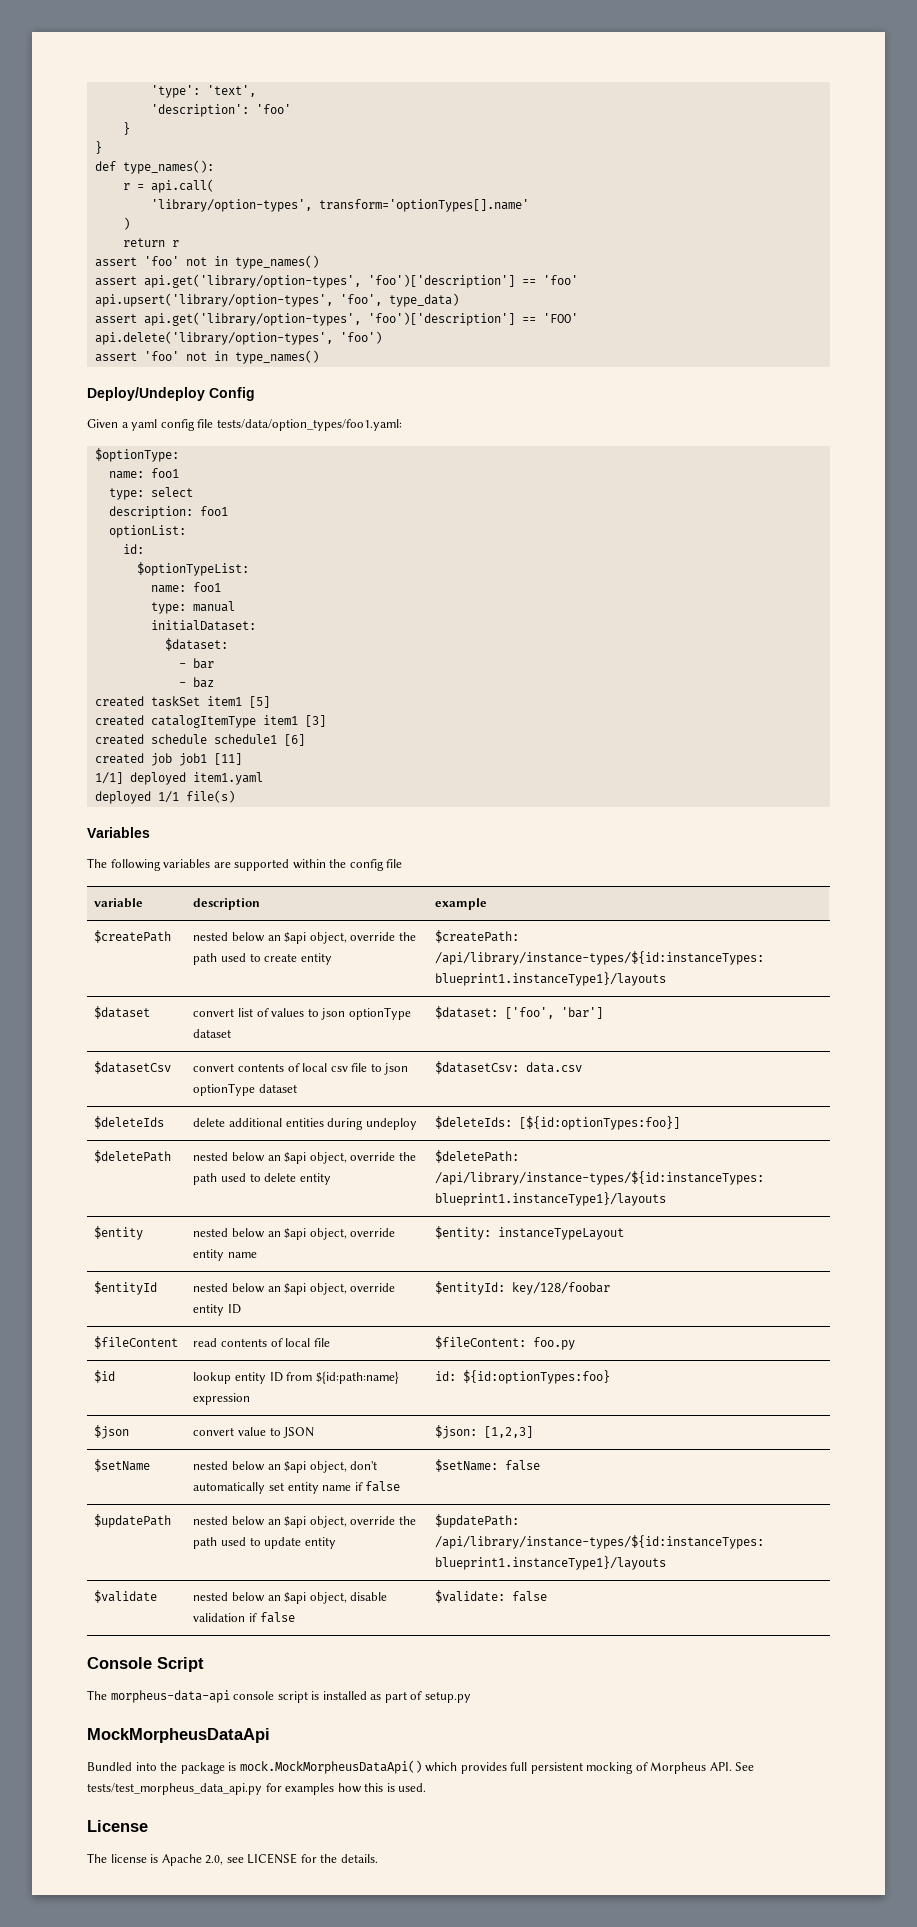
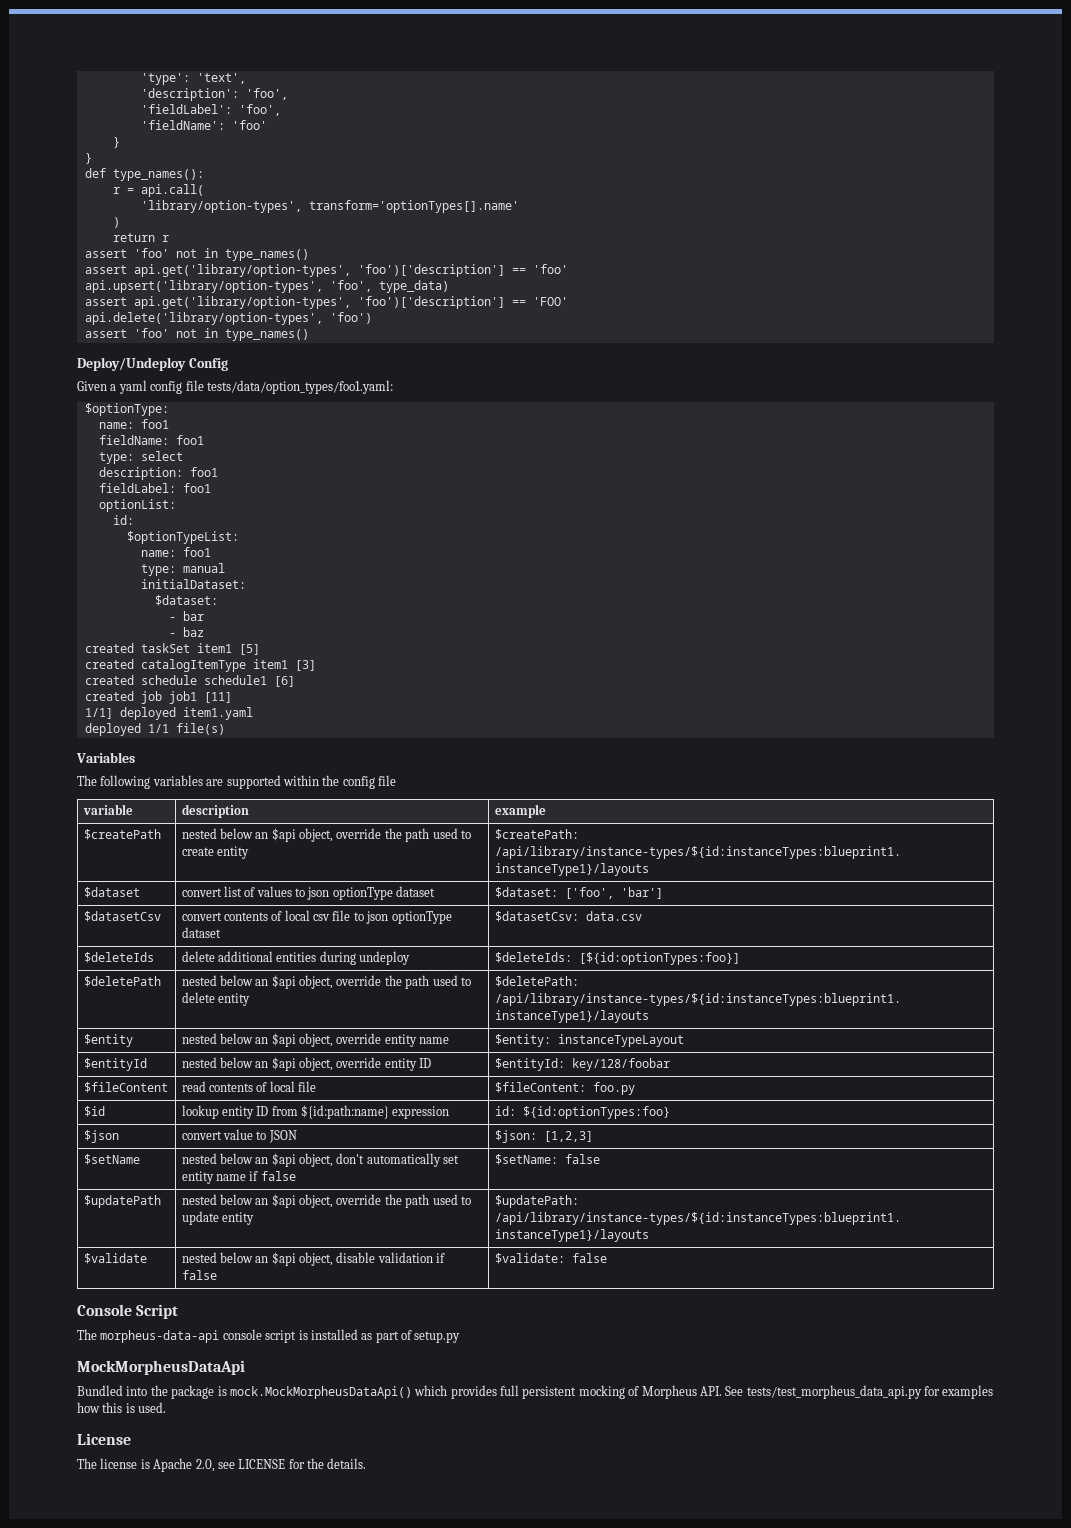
- 'description': 'foo'
+ 'description': 'foo',
+ 'fieldLabel': 'foo',
+ 'fieldName': 'foo'
+ fieldName: foo1
+ fieldLabel: foo1

